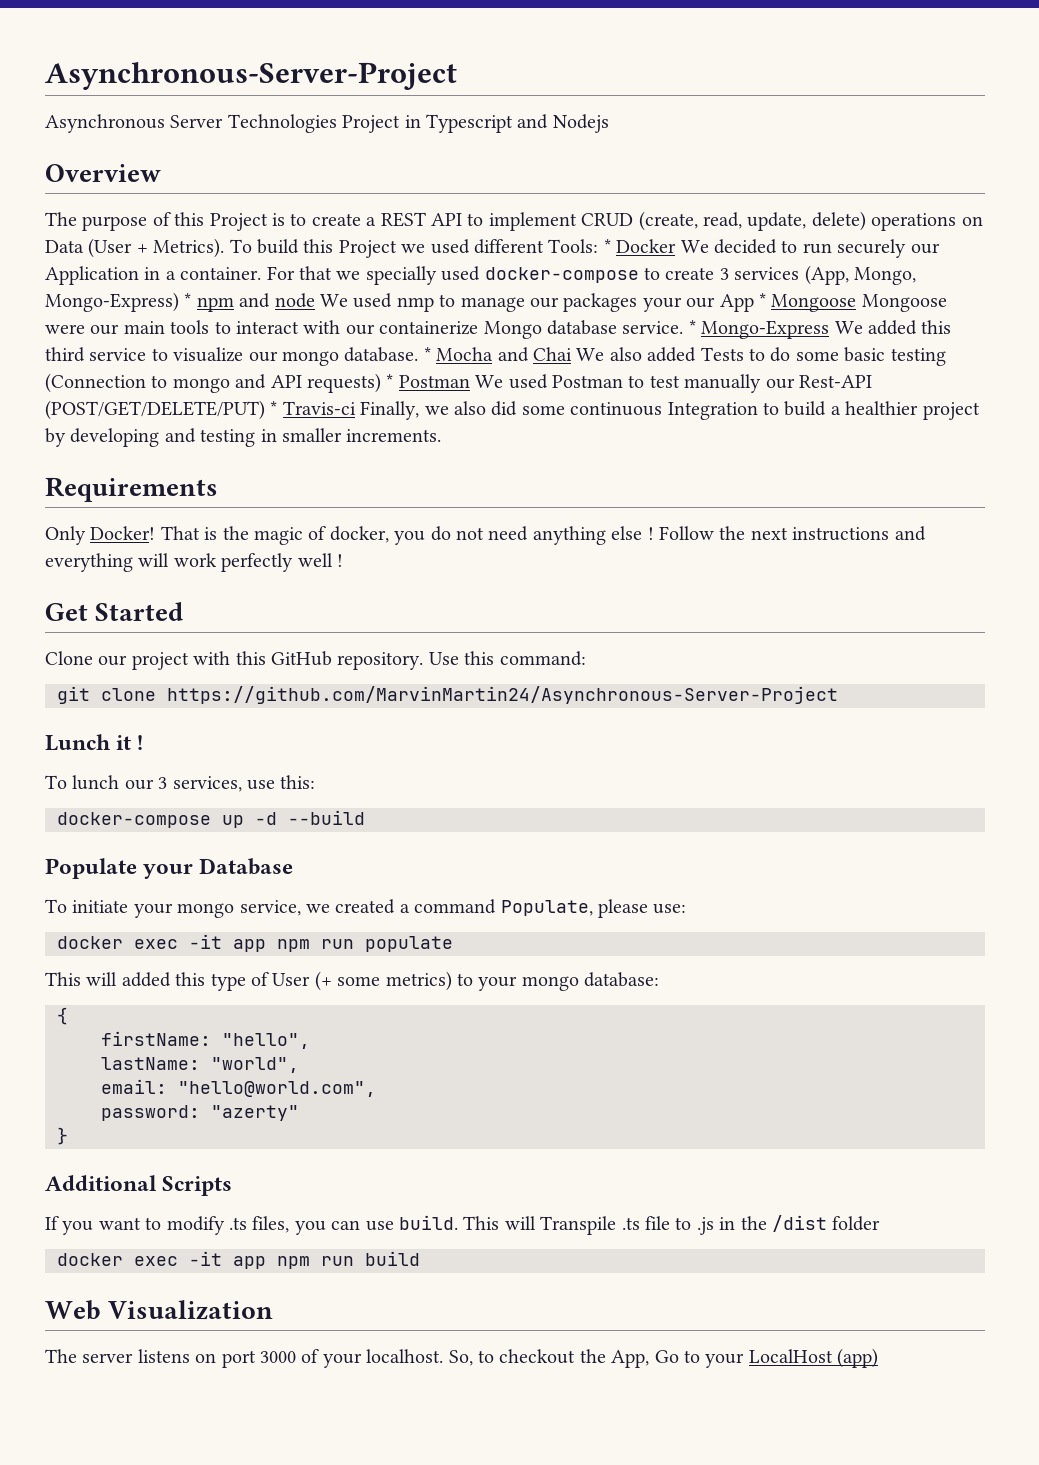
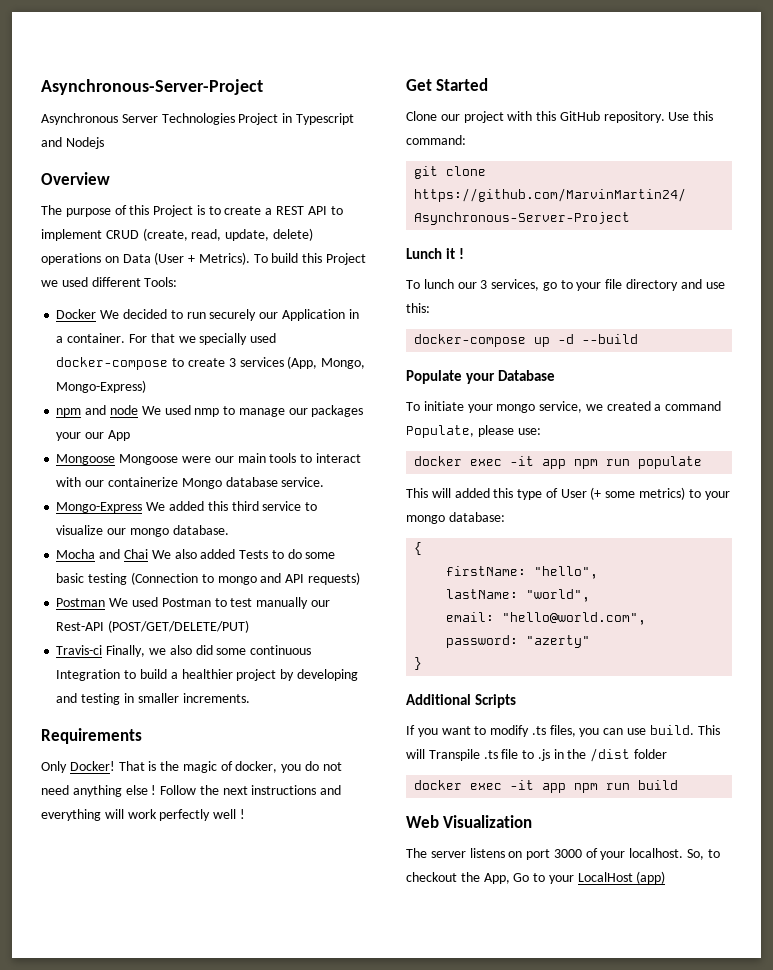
- To build this Project we used different Tools: * Docker We decided to run securely our Application in a container.
+ To build this Project we used different Tools:
+ Docker We decided to run securely our Application in a container.
- For that we specially used docker-compose to create 3 services (App, Mongo, Mongo-Express) * npm and node We used nmp to manage our packages your our App * Mongoose Mongoose were our main tools to interact with our containerize Mongo database service. * Mongo-Express We added this third service to visualize our mongo database. * Mocha and Chai We also added Tests to do some basic testing (Connection to mongo and API requests) * Postman We used Postman to test manually our Rest-API (POST/GET/DELETE/PUT) * Travis-ci Finally, we also did some continuous Integration to build a healthier project by developing and testing in smaller increments.
+ For that we specially used docker-compose to create 3 services (App, Mongo, Mongo-Express)
+ npm and node We used nmp to manage our packages your our App
+ Mongoose Mongoose were our main tools to interact with our containerize Mongo database service.
+ Mongo-Express We added this third service to visualize our mongo database.
+ Mocha and Chai We also added Tests to do some basic testing (Connection to mongo and API requests)
+ Postman We used Postman to test manually our Rest-API (POST/GET/DELETE/PUT)
+ Travis-ci Finally, we also did some continuous Integration to build a healthier project by developing and testing in smaller increments.
- To lunch our 3 services, use this:
+ To lunch our 3 services, go to your file directory and use this:

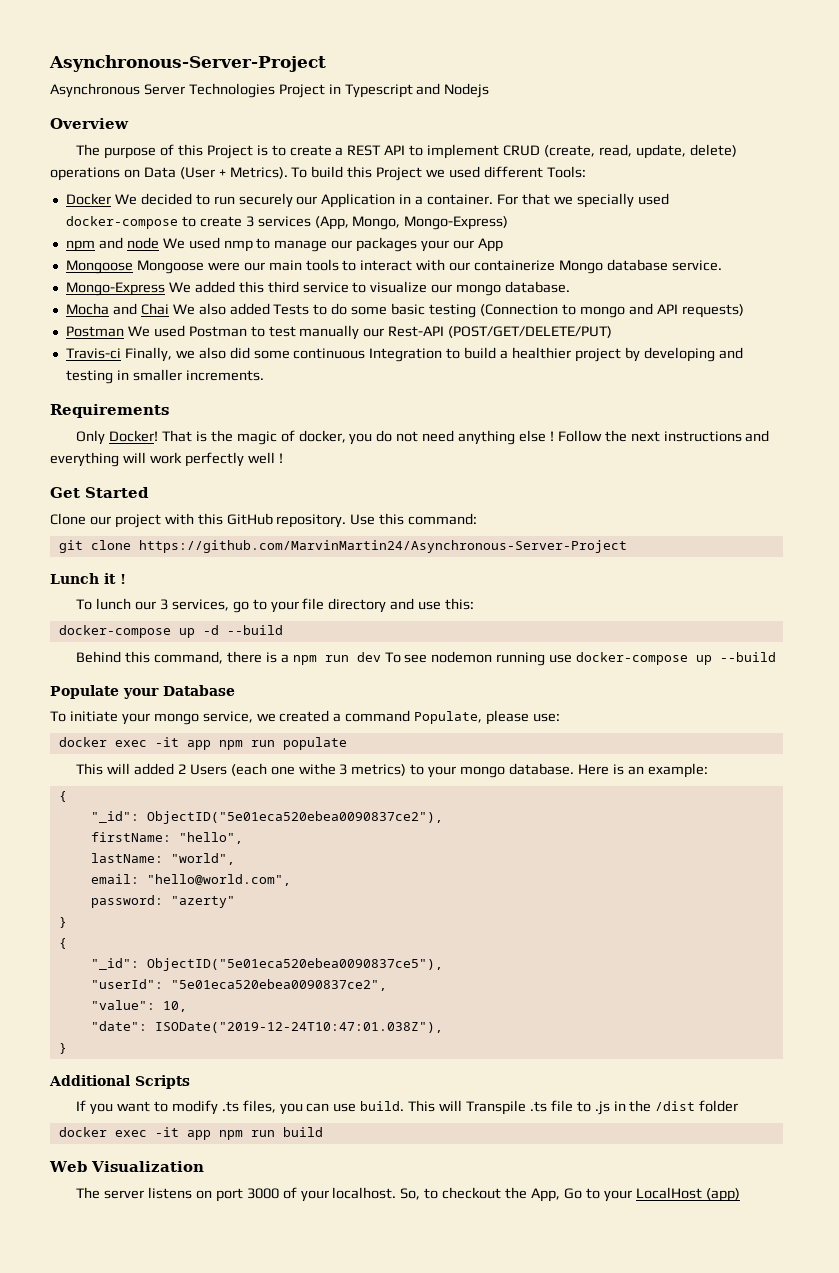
+ Behind this command, there is a npm run dev To see nodemon running use docker-compose up --build
- This will added this type of User (+ some metrics) to your mongo database:
+ This will added 2 Users (each one withe 3 metrics) to your mongo database. Here is an example:
  {
+ "_id": ObjectID("5e01eca520ebea0090837ce2"),
  password: "azerty"
+ }
+ {
+ "_id": ObjectID("5e01eca520ebea0090837ce5"),
+ "userId": "5e01eca520ebea0090837ce2",
+ "value": 10,
+ "date": ISODate("2019-12-24T10:47:01.038Z"),

